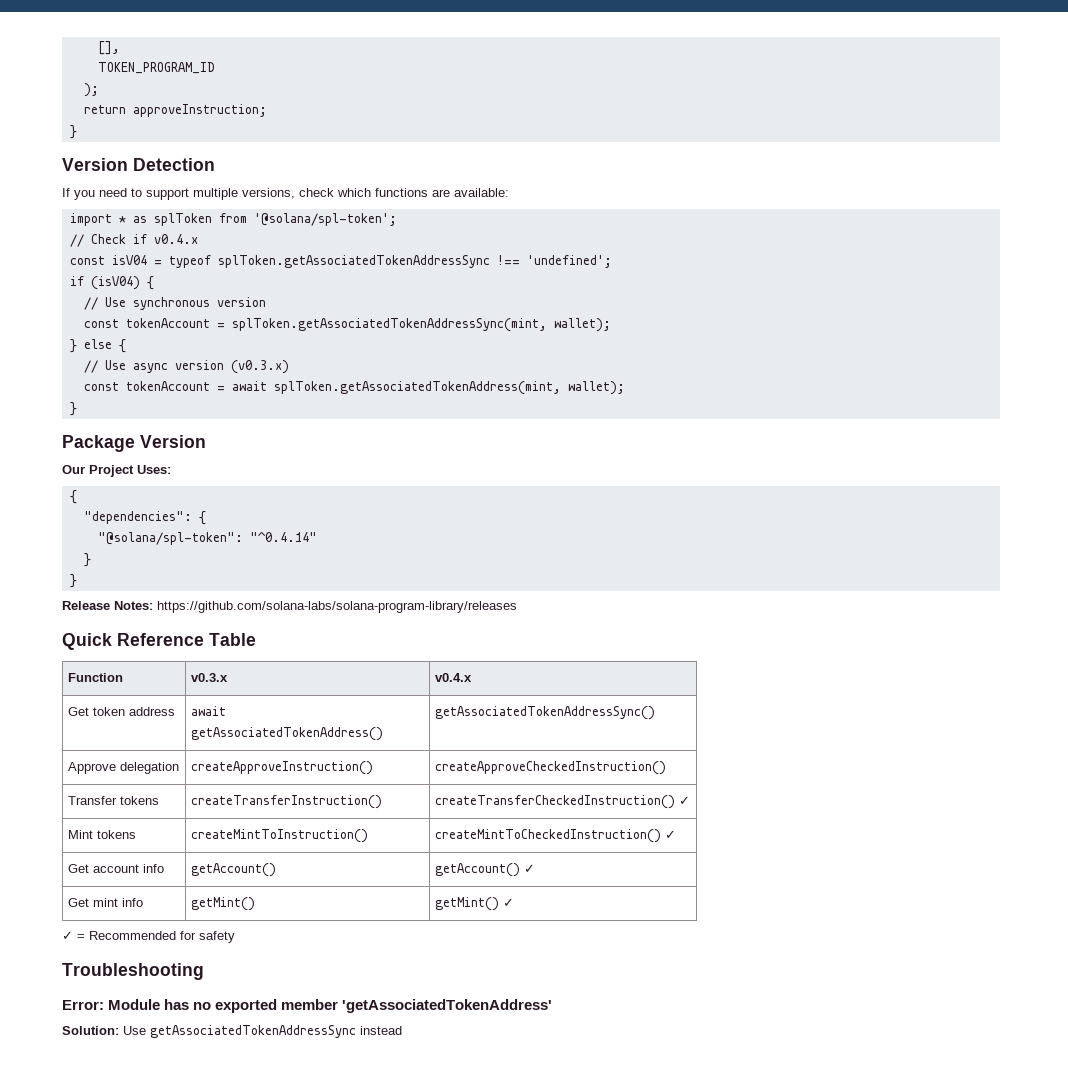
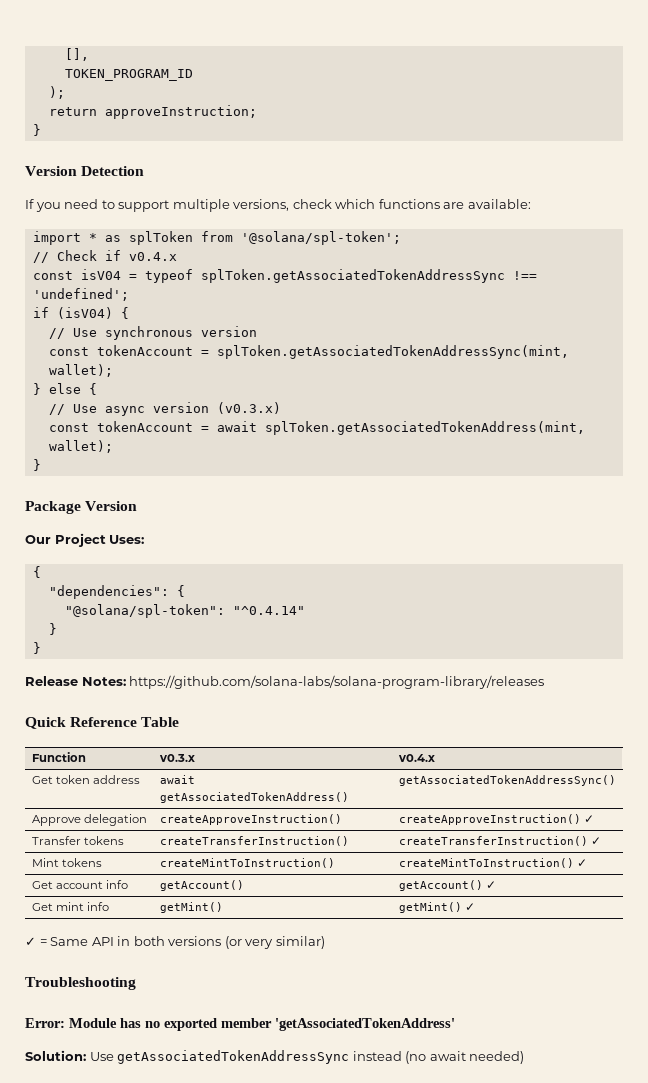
- Approve delegation | createApproveInstruction() | createApproveCheckedInstruction()
+ Approve delegation | createApproveInstruction() | createApproveInstruction() ✓
- Transfer tokens | createTransferInstruction() | createTransferCheckedInstruction() ✓
+ Transfer tokens | createTransferInstruction() | createTransferInstruction() ✓
- Mint tokens | createMintToInstruction() | createMintToCheckedInstruction() ✓
+ Mint tokens | createMintToInstruction() | createMintToInstruction() ✓
- ✓ = Recommended for safety
+ ✓ = Same API in both versions (or very similar)
- Solution: Use getAssociatedTokenAddressSync instead
+ Solution: Use getAssociatedTokenAddressSync instead (no await needed)

